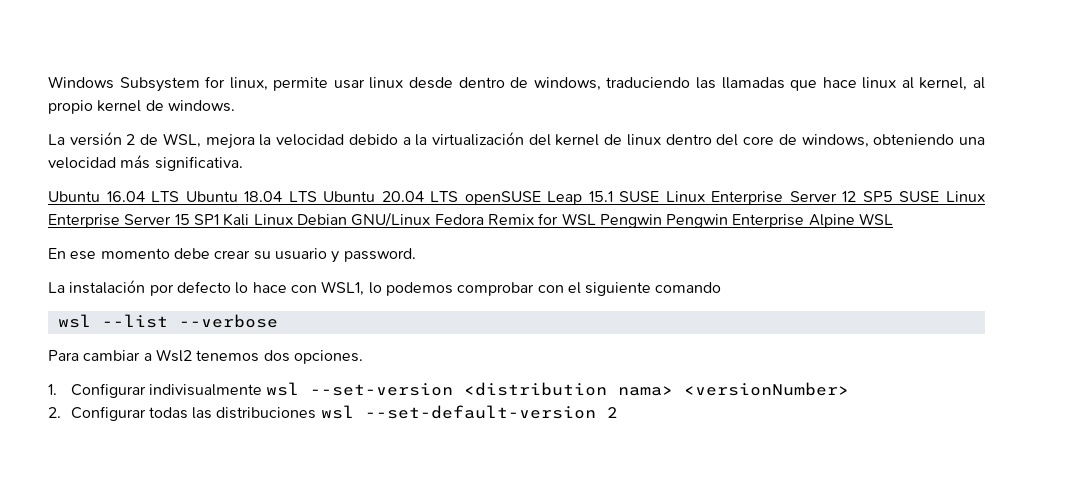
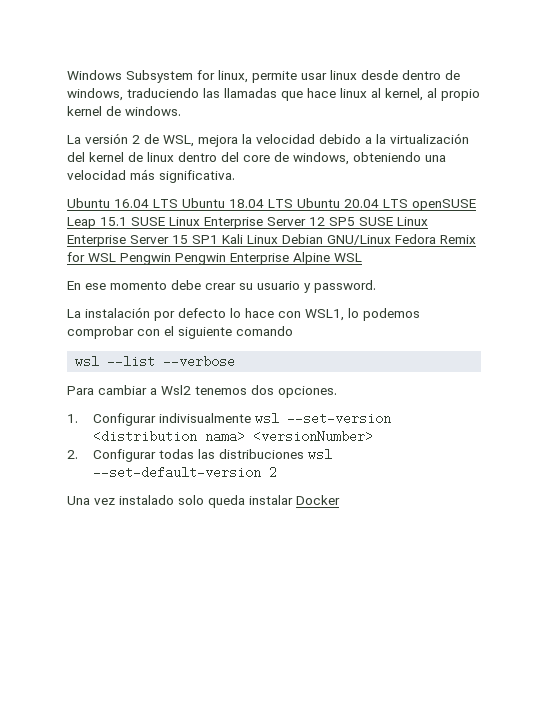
+ Una vez instalado solo queda instalar Docker

